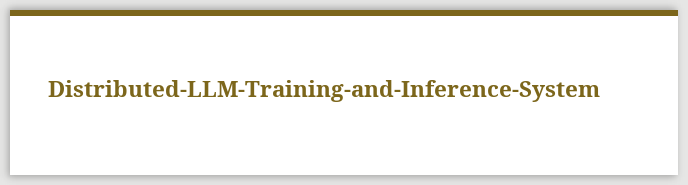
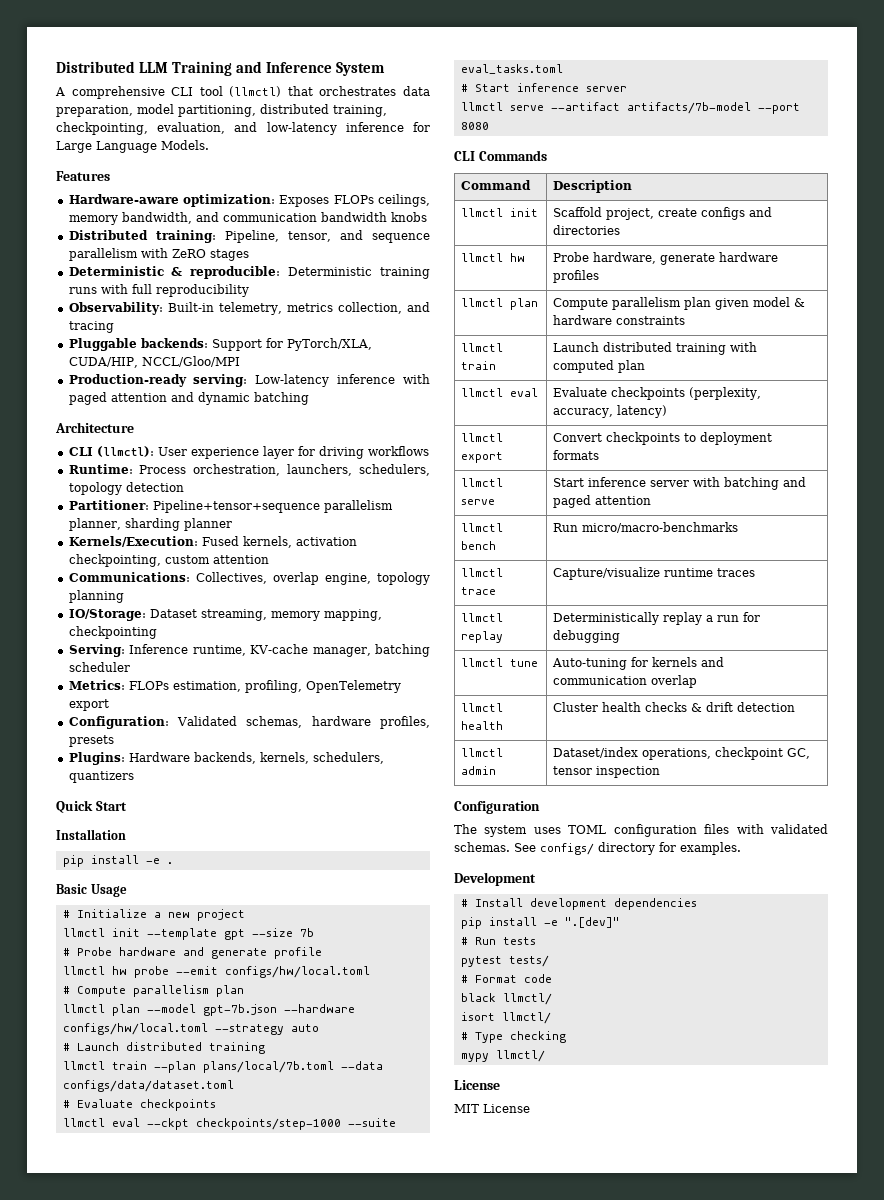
- Distributed-LLM-Training-and-Inference-System
+ Distributed LLM Training and Inference System
+ A comprehensive CLI tool (llmctl) that orchestrates data preparation, model partitioning, distributed training, checkpointing, evaluation, and low-latency inference for Large Language Models.
+ Features
+ Hardware-aware optimization: Exposes FLOPs ceilings, memory bandwidth, and communication bandwidth knobs
+ Distributed training: Pipeline, tensor, and sequence parallelism with ZeRO stages
+ Deterministic & reproducible: Deterministic training runs with full reproducibility
+ Observability: Built-in telemetry, metrics collection, and tracing
+ Pluggable backends: Support for PyTorch/XLA, CUDA/HIP, NCCL/Gloo/MPI
+ Production-ready serving: Low-latency inference with paged attention and dynamic batching
+ Architecture
+ CLI (llmctl): User experience layer for driving workflows
+ Runtime: Process orchestration, launchers, schedulers, topology detection
+ Partitioner: Pipeline+tensor+sequence parallelism planner, sharding planner
+ Kernels/Execution: Fused kernels, activation checkpointing, custom attention
+ Communications: Collectives, overlap engine, topology planning
+ IO/Storage: Dataset streaming, memory mapping, checkpointing
+ Serving: Inference runtime, KV-cache manager, batching scheduler
+ Metrics: FLOPs estimation, profiling, OpenTelemetry export
+ Configuration: Validated schemas, hardware profiles, presets
+ Plugins: Hardware backends, kernels, schedulers, quantizers
+ Quick Start
+ Installation
+ pip install -e .
+ Basic Usage
+ # Initialize a new project
+ llmctl init --template gpt --size 7b
+ # Probe hardware and generate profile
+ llmctl hw probe --emit configs/hw/local.toml
+ # Compute parallelism plan
+ llmctl plan --model gpt-7b.json --hardware configs/hw/local.toml --strategy auto
+ # Launch distributed training
+ llmctl train --plan plans/local/7b.toml --data configs/data/dataset.toml
+ # Evaluate checkpoints
+ llmctl eval --ckpt checkpoints/step-1000 --suite eval_tasks.toml
+ # Start inference server
+ llmctl serve --artifact artifacts/7b-model --port 8080
+ CLI Commands
+ Command | Description
+ llmctl init | Scaffold project, create configs and directories
+ llmctl hw | Probe hardware, generate hardware profiles
+ llmctl plan | Compute parallelism plan given model & hardware constraints
+ llmctl train | Launch distributed training with computed plan
+ llmctl eval | Evaluate checkpoints (perplexity, accuracy, latency)
+ llmctl export | Convert checkpoints to deployment formats
+ llmctl serve | Start inference server with batching and paged attention
+ llmctl bench | Run micro/macro-benchmarks
+ llmctl trace | Capture/visualize runtime traces
+ llmctl replay | Deterministically replay a run for debugging
+ llmctl tune | Auto-tuning for kernels and communication overlap
+ llmctl health | Cluster health checks & drift detection
+ llmctl admin | Dataset/index operations, checkpoint GC, tensor inspection
+ Configuration
+ The system uses TOML configuration files with validated schemas. See configs/ directory for examples.
+ Development
+ # Install development dependencies
+ pip install -e ".[dev]"
+ # Run tests
+ pytest tests/
+ # Format code
+ black llmctl/
+ isort llmctl/
+ # Type checking
+ mypy llmctl/
+ License
+ MIT License

